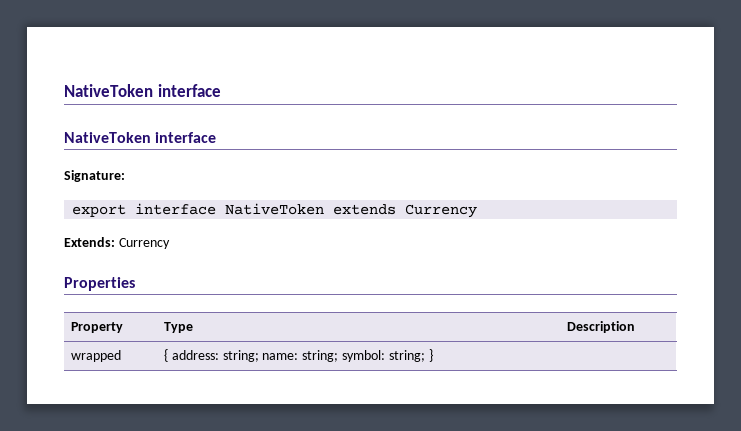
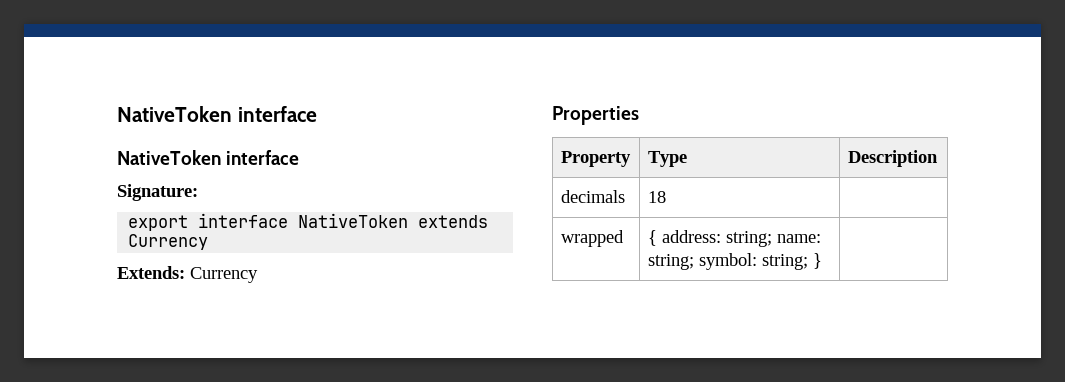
+ decimals | 18 |

